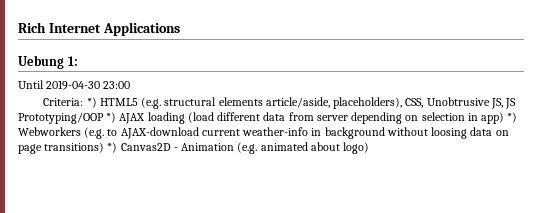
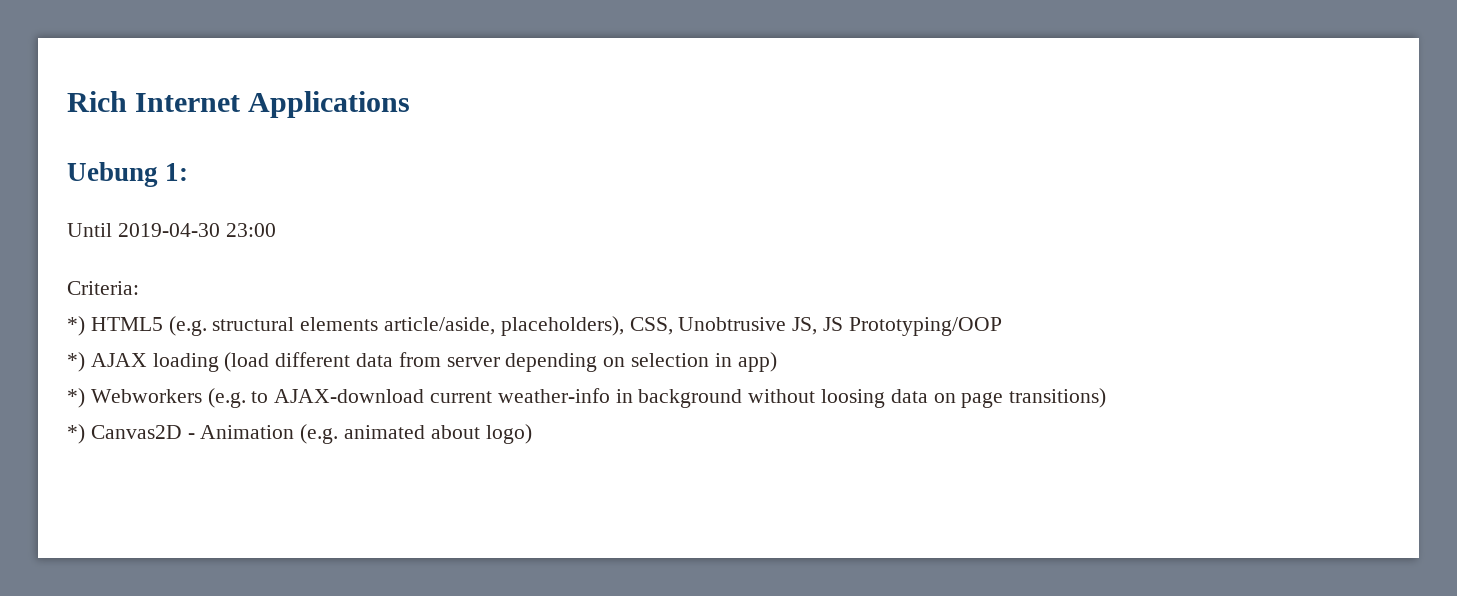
- Criteria: *) HTML5 (e.g. structural elements article/aside, placeholders), CSS, Unobtrusive JS, JS Prototyping/OOP *) AJAX loading (load different data from server depending on selection in app) *) Webworkers (e.g. to AJAX-download current weather-info in background without loosing data on page transitions) *) Canvas2D - Animation (e.g. animated about logo)
+ Criteria:
+ *) HTML5 (e.g. structural elements article/aside, placeholders), CSS, Unobtrusive JS, JS Prototyping/OOP
+ *) AJAX loading (load different data from server depending on selection in app)
+ *) Webworkers (e.g. to AJAX-download current weather-info in background without loosing data on page transitions)
+ *) Canvas2D - Animation (e.g. animated about logo)

